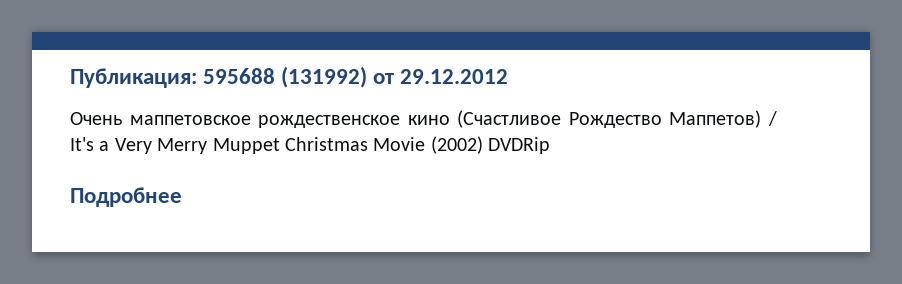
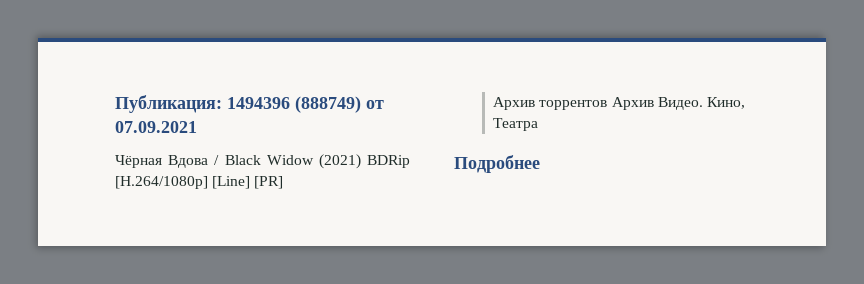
- Публикация: 595688 (131992) от 29.12.2012
- Очень маппетовское рождественское кино (Счастливое Рождество Маппетов) / It's a Very Merry Muppet Christmas Movie (2002) DVDRip
+ Публикация: 1494396 (888749) от 07.09.2021
+ Чёрная Вдова / Black Widow (2021) BDRip [H.264/1080p] [Line] [PR]
+ Архив торрентов Архив Видео. Кино, Театра

